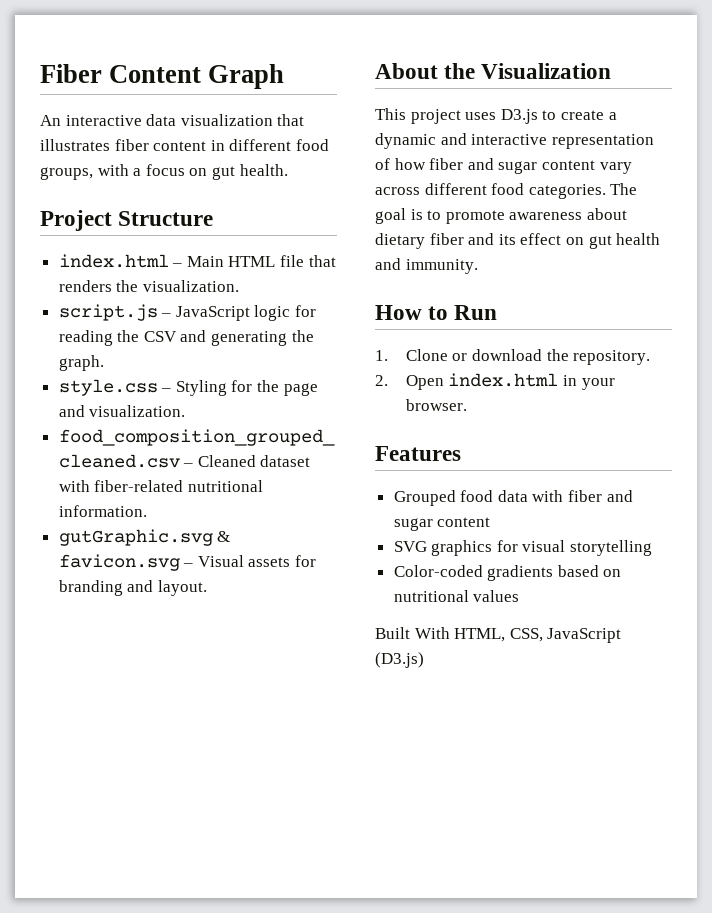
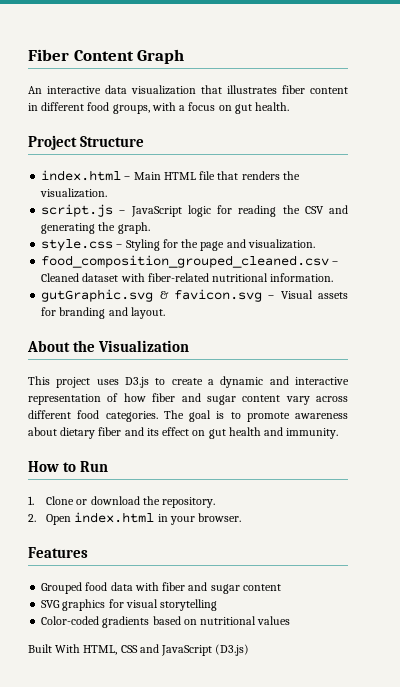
- Built With HTML, CSS, JavaScript (D3.js)
+ Built With HTML, CSS and JavaScript (D3.js)

